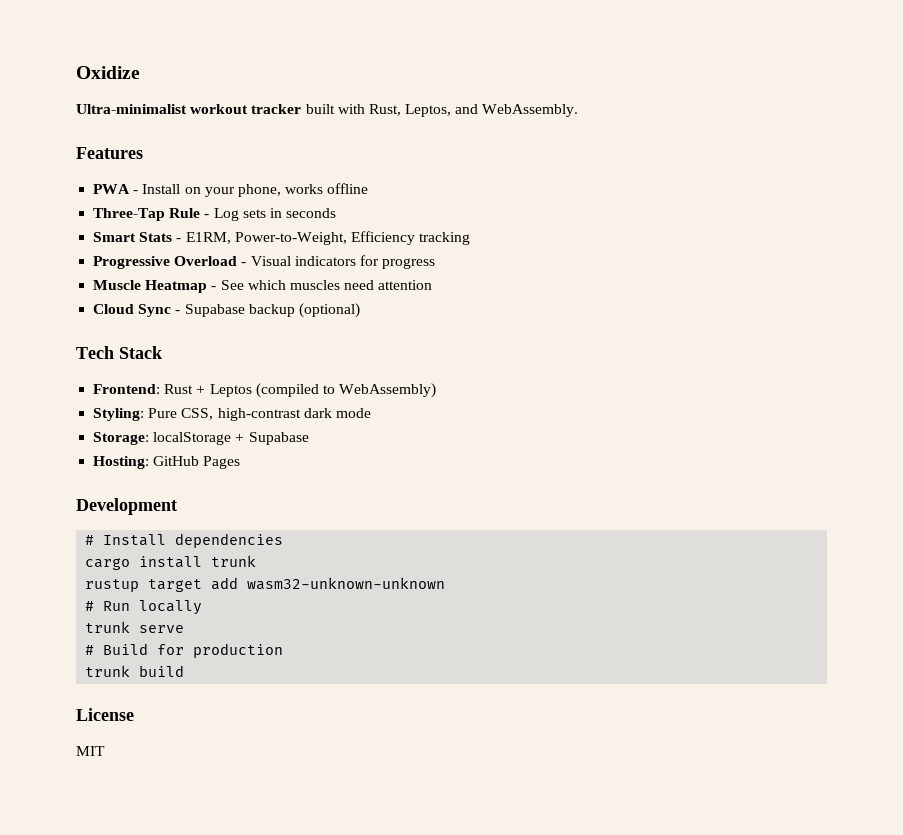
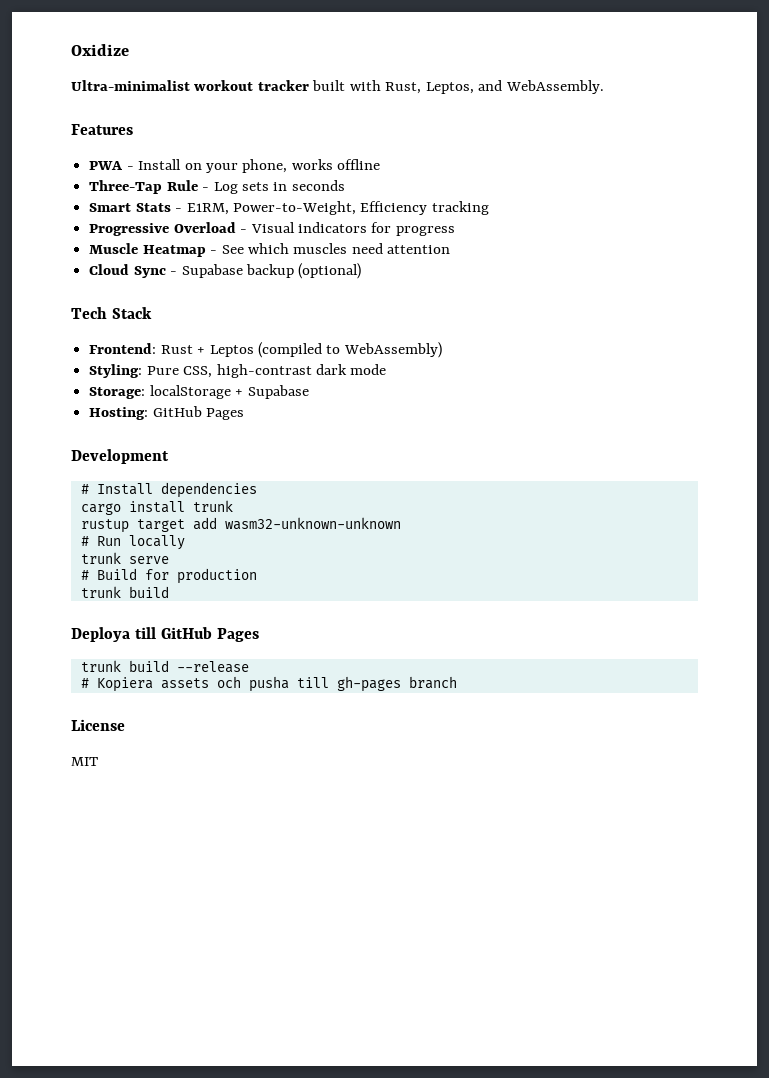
+ Deploya till GitHub Pages
+ trunk build --release
+ # Kopiera assets och pusha till gh-pages branch

